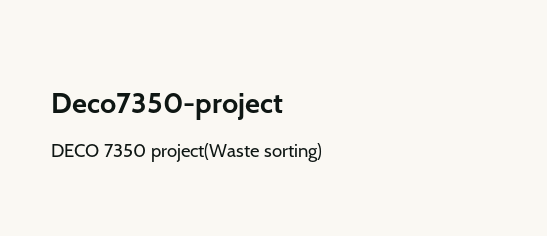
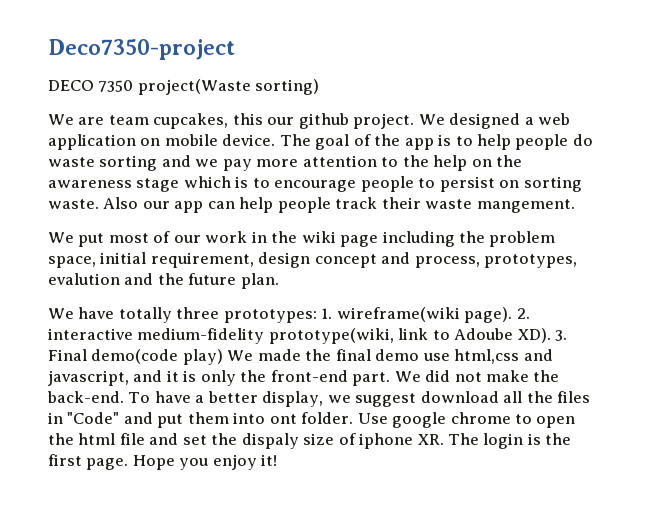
+ We are team cupcakes, this our github project. We designed a web application on mobile device. The goal of the app is to help people do waste sorting and we pay more attention to the help on the awareness stage which is to encourage people to persist on sorting waste. Also our app can help people track their waste mangement.
+ We put most of our work in the wiki page including the problem space, initial requirement, design concept and process, prototypes, evalution and the future plan.
+ We have totally three prototypes: 1. wireframe(wiki page). 2. interactive medium-fidelity prototype(wiki, link to Adoube XD). 3. Final demo(code play) We made the final demo use html,css and javascript, and it is only the front-end part. We did not make the back-end. To have a better display, we suggest download all the files in "Code" and put them into ont folder. Use google chrome to open the html file and set the dispaly size of iphone XR. The login is the first page. Hope you enjoy it!

